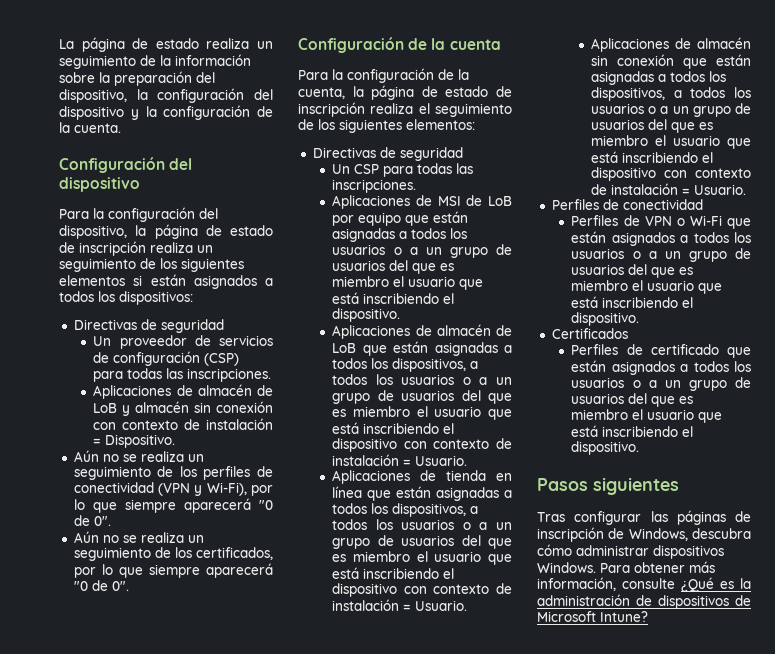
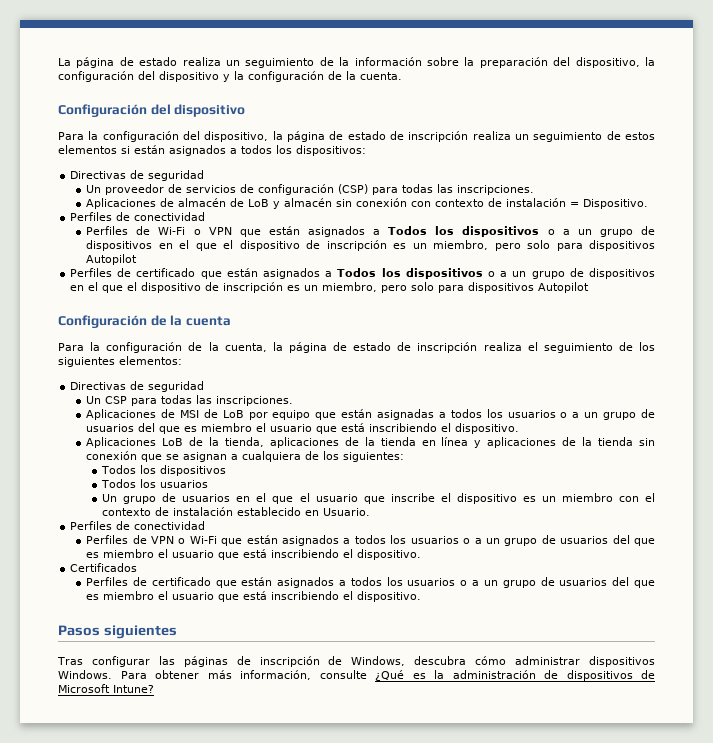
- Para la configuración del dispositivo, la página de estado de inscripción realiza un seguimiento de los siguientes elementos si están asignados a todos los dispositivos:
+ Para la configuración del dispositivo, la página de estado de inscripción realiza un seguimiento de estos elementos si están asignados a todos los dispositivos:
  Aplicaciones de almacén de LoB y almacén sin conexión con contexto de instalación = Dispositivo.
- Aún no se realiza un seguimiento de los perfiles de conectividad (VPN y Wi-Fi), por lo que siempre aparecerá "0 de 0".
- Aún no se realiza un seguimiento de los certificados, por lo que siempre aparecerá "0 de 0".
+ Perfiles de conectividad
+ Perfiles de Wi-Fi o VPN que están asignados a Todos los dispositivos o a un grupo de dispositivos en el que el dispositivo de inscripción es un miembro, pero solo para dispositivos Autopilot
+ Perfiles de certificado que están asignados a Todos los dispositivos o a un grupo de dispositivos en el que el dispositivo de inscripción es un miembro, pero solo para dispositivos Autopilot
- Aplicaciones de almacén de LoB que están asignadas a todos los dispositivos, a todos los usuarios o a un grupo de usuarios del que es miembro el usuario que está inscribiendo el dispositivo con contexto de instalación = Usuario.
- Aplicaciones de tienda en línea que están asignadas a todos los dispositivos, a todos los usuarios o a un grupo de usuarios del que es miembro el usuario que está inscribiendo el dispositivo con contexto de instalación = Usuario.
- Aplicaciones de almacén sin conexión que están asignadas a todos los dispositivos, a todos los usuarios o a un grupo de usuarios del que es miembro el usuario que está inscribiendo el dispositivo con contexto de instalación = Usuario.
+ Aplicaciones LoB de la tienda, aplicaciones de la tienda en línea y aplicaciones de la tienda sin conexión que se asignan a cualquiera de los siguientes:
+ Todos los dispositivos
+ Todos los usuarios
+ Un grupo de usuarios en el que el usuario que inscribe el dispositivo es un miembro con el contexto de instalación establecido en Usuario.

